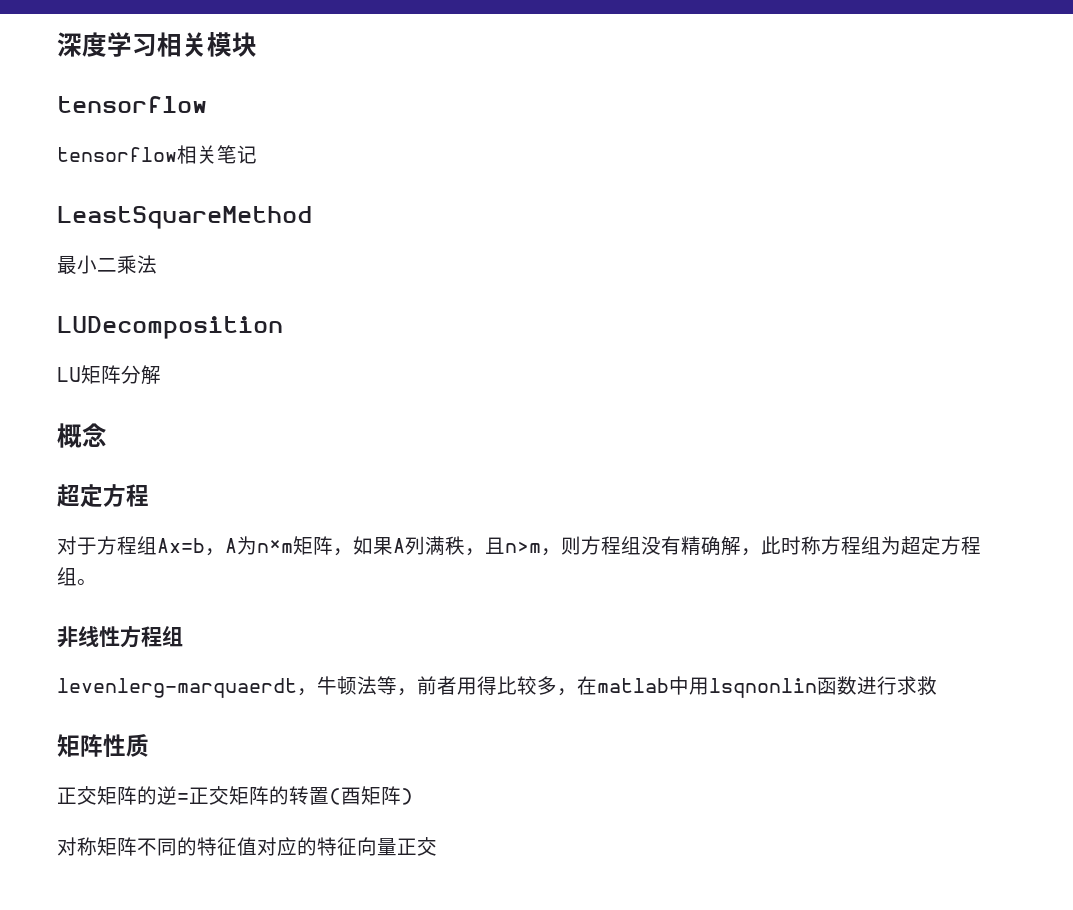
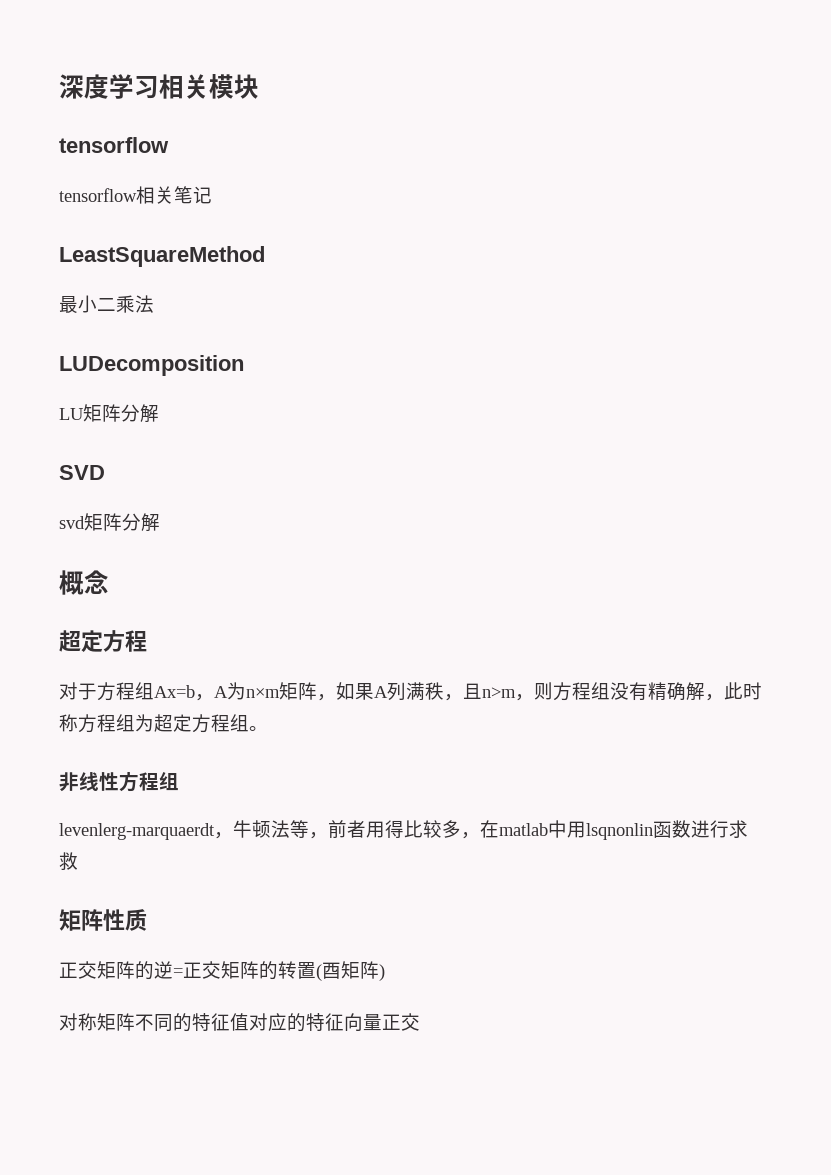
+ SVD
+ svd矩阵分解

